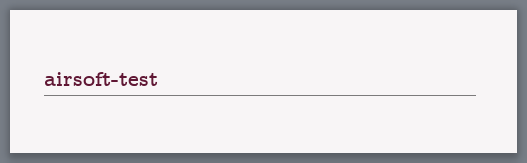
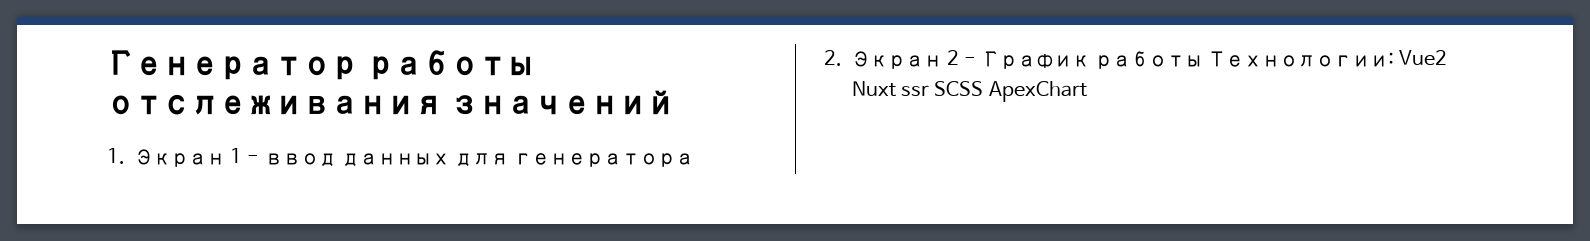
- airsoft-test
+ Генератор работы отслеживания значений
+ 1. Экран 1 - ввод данных для генератора
+ 2. Экран 2 - График работы Технологии: Vue2 Nuxt ssr SCSS ApexChart

